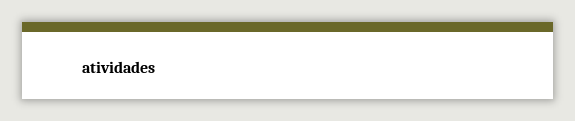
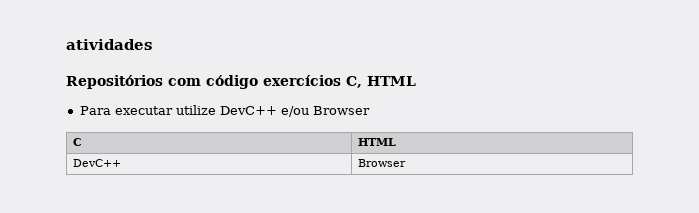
+ Repositórios com código exercícios C, HTML
+ Para executar utilize DevC++ e/ou Browser
+ C | HTML
+ DevC++ | Browser

